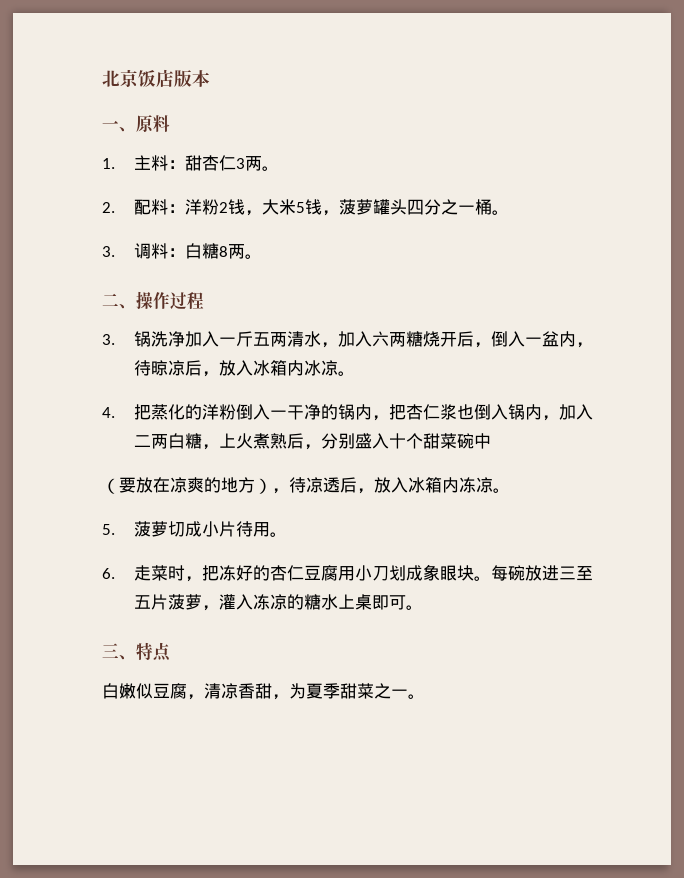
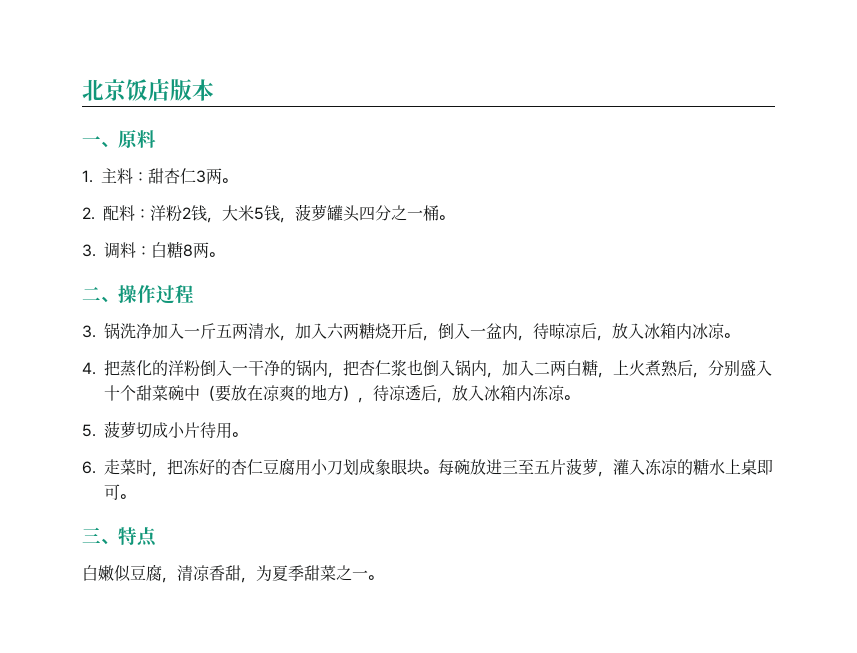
- 4.把蒸化的洋粉倒入一干净的锅内，把杏仁浆也倒入锅内，加入二两白糖，上火煮熟后，分别盛入十个甜菜碗中
- （要放在凉爽的地方），待凉透后，放入冰箱内冻凉。
+ 4.把蒸化的洋粉倒入一干净的锅内，把杏仁浆也倒入锅内，加入二两白糖，上火煮熟后，分别盛入十个甜菜碗中（要放在凉爽的地方），待凉透后，放入冰箱内冻凉。

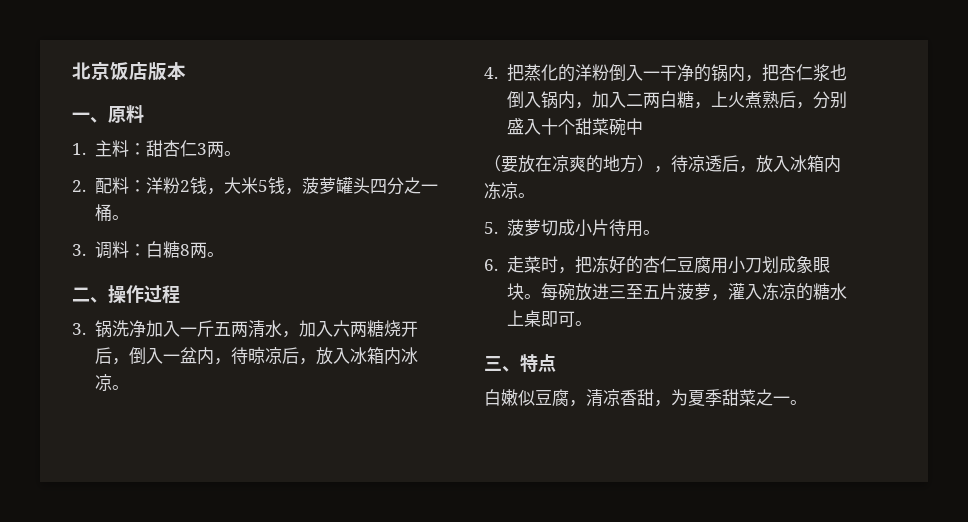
- 4.把蒸化的洋粉倒入一干净的锅内，把杏仁浆也倒入锅内，加入二两白糖，上火煮熟后，分别盛入十个甜菜碗中（要放在凉爽的地方），待凉透后，放入冰箱内冻凉。
+ 4.把蒸化的洋粉倒入一干净的锅内，把杏仁浆也倒入锅内，加入二两白糖，上火煮熟后，分别盛入十个甜菜碗中
+ （要放在凉爽的地方），待凉透后，放入冰箱内冻凉。

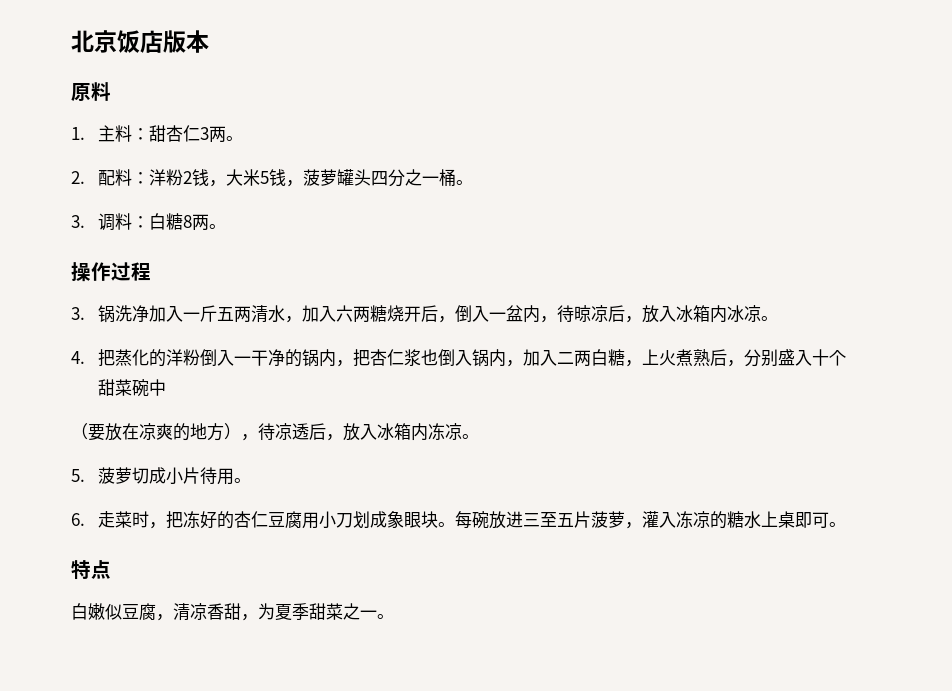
- 一、原料
+ 原料
- 二、操作过程
+ 操作过程
- 三、特点
+ 特点

